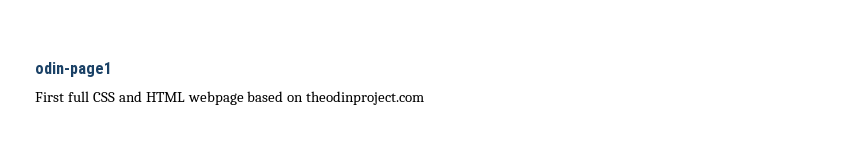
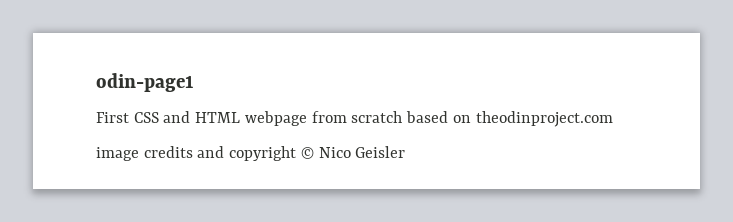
- First full CSS and HTML webpage based on theodinproject.com
+ First CSS and HTML webpage from scratch based on theodinproject.com
+ image credits and copyright © Nico Geisler

